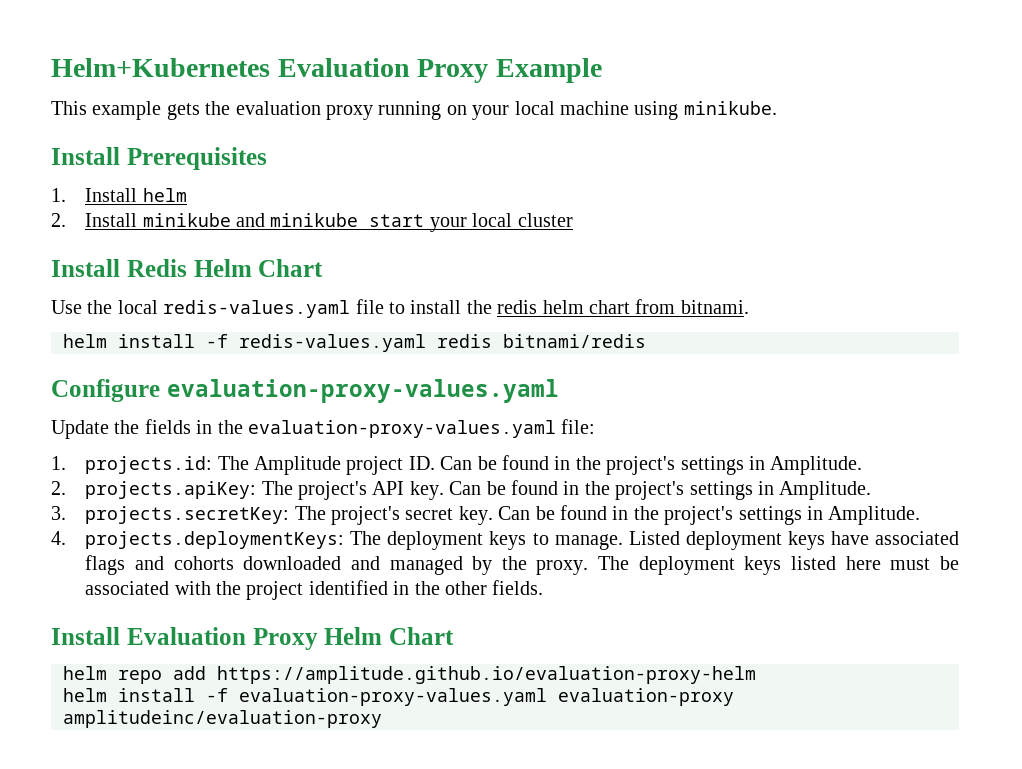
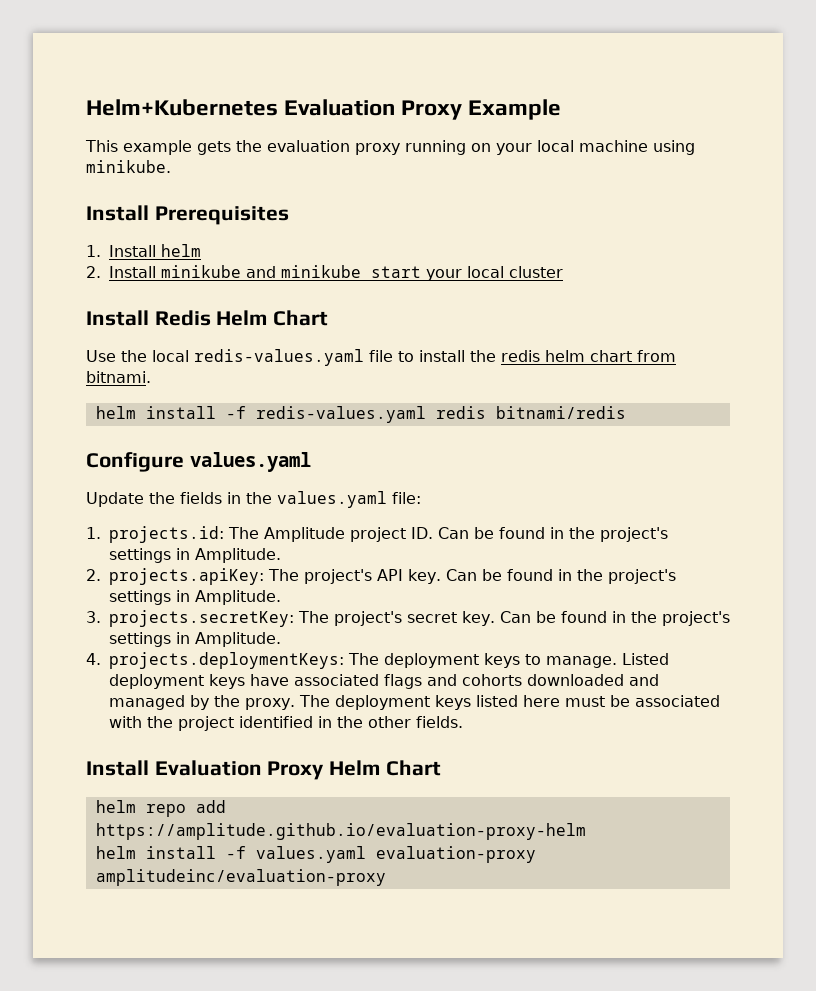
- Configure evaluation-proxy-values.yaml
+ Configure values.yaml
- Update the fields in the evaluation-proxy-values.yaml file:
+ Update the fields in the values.yaml file:
- helm install -f evaluation-proxy-values.yaml evaluation-proxy amplitudeinc/evaluation-proxy
+ helm install -f values.yaml evaluation-proxy amplitudeinc/evaluation-proxy

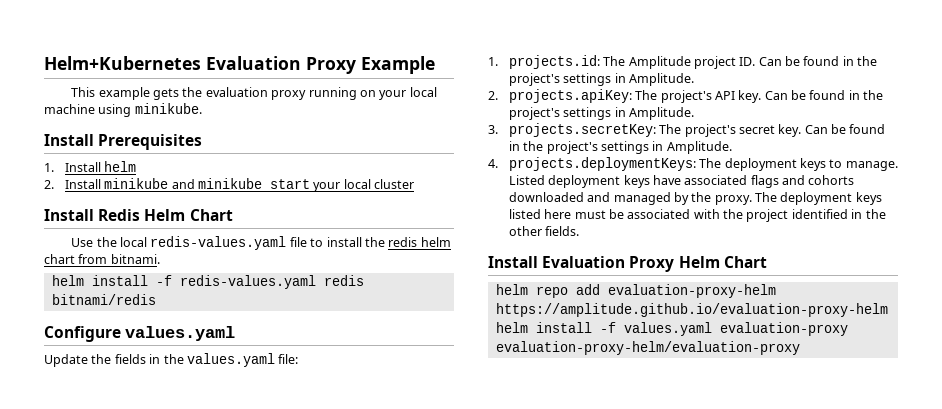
- helm repo add https://amplitude.github.io/evaluation-proxy-helm
+ helm repo add evaluation-proxy-helm https://amplitude.github.io/evaluation-proxy-helm
- helm install -f values.yaml evaluation-proxy amplitudeinc/evaluation-proxy
+ helm install -f values.yaml evaluation-proxy evaluation-proxy-helm/evaluation-proxy

